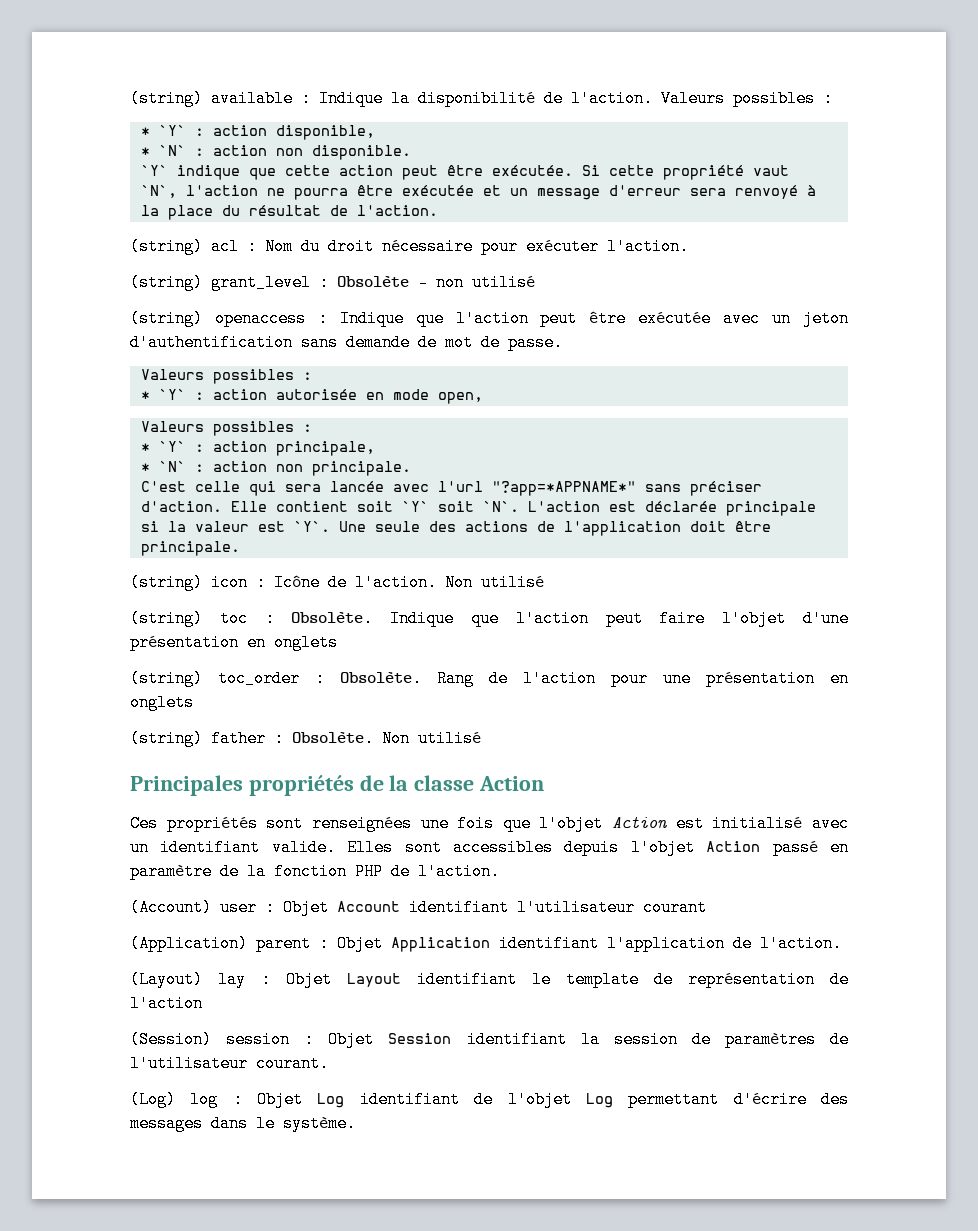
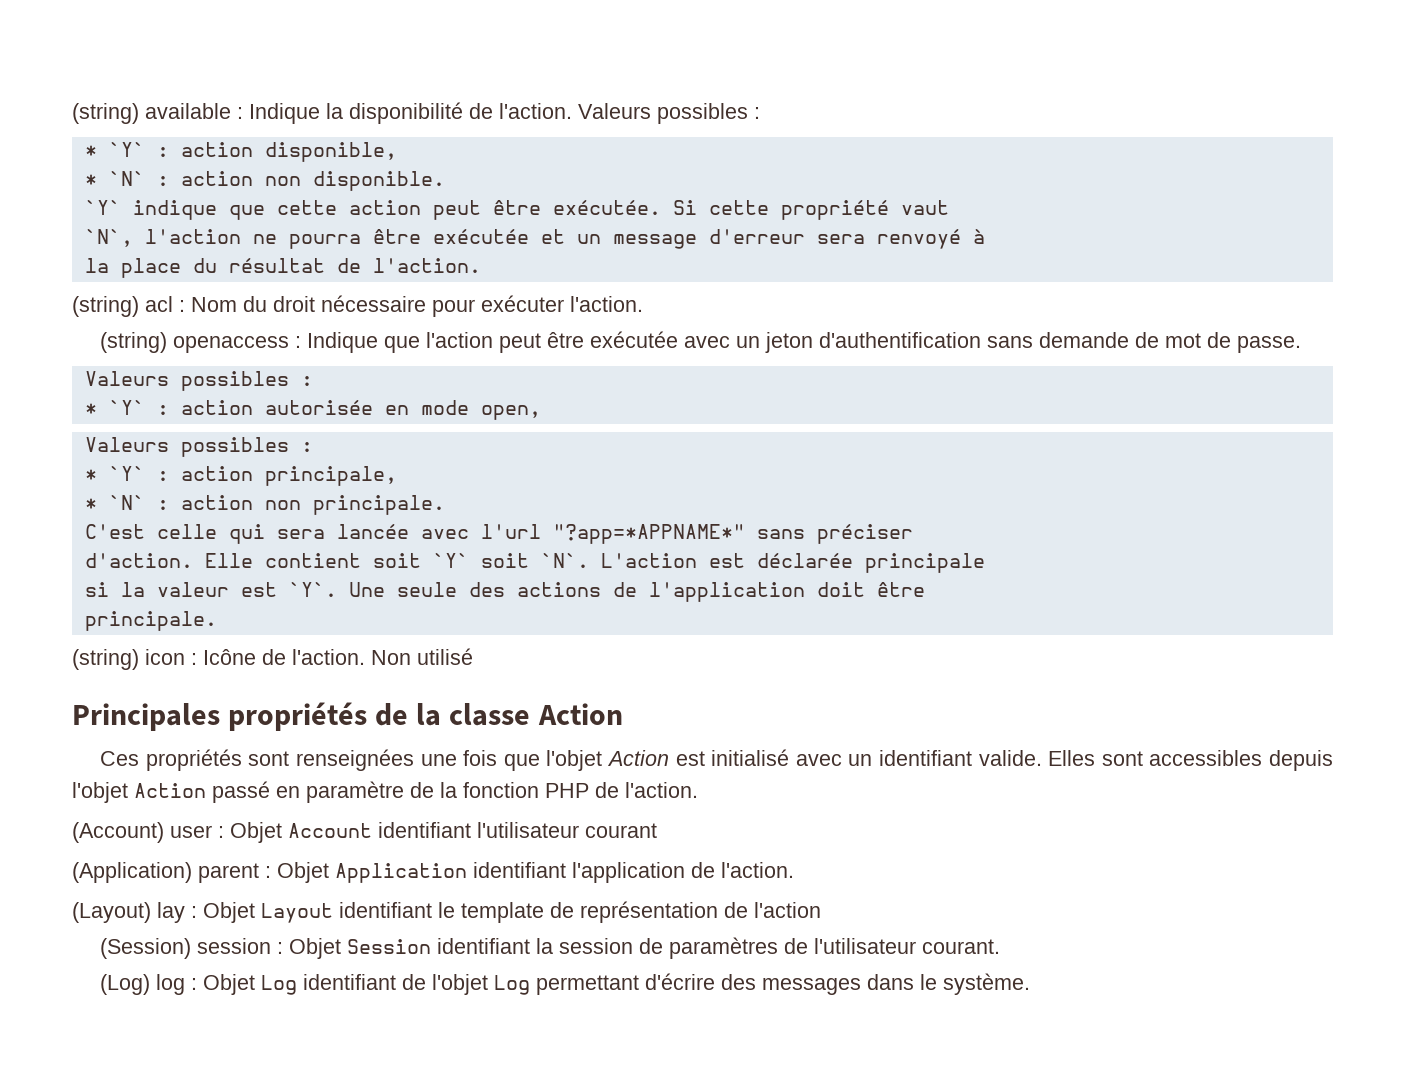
- (string) grant_level : Obsolète - non utilisé
- (string) toc : Obsolète. Indique que l'action peut faire l'objet d'une présentation en onglets
- (string) toc_order : Obsolète. Rang de l'action pour une présentation en onglets
- (string) father : Obsolète. Non utilisé

